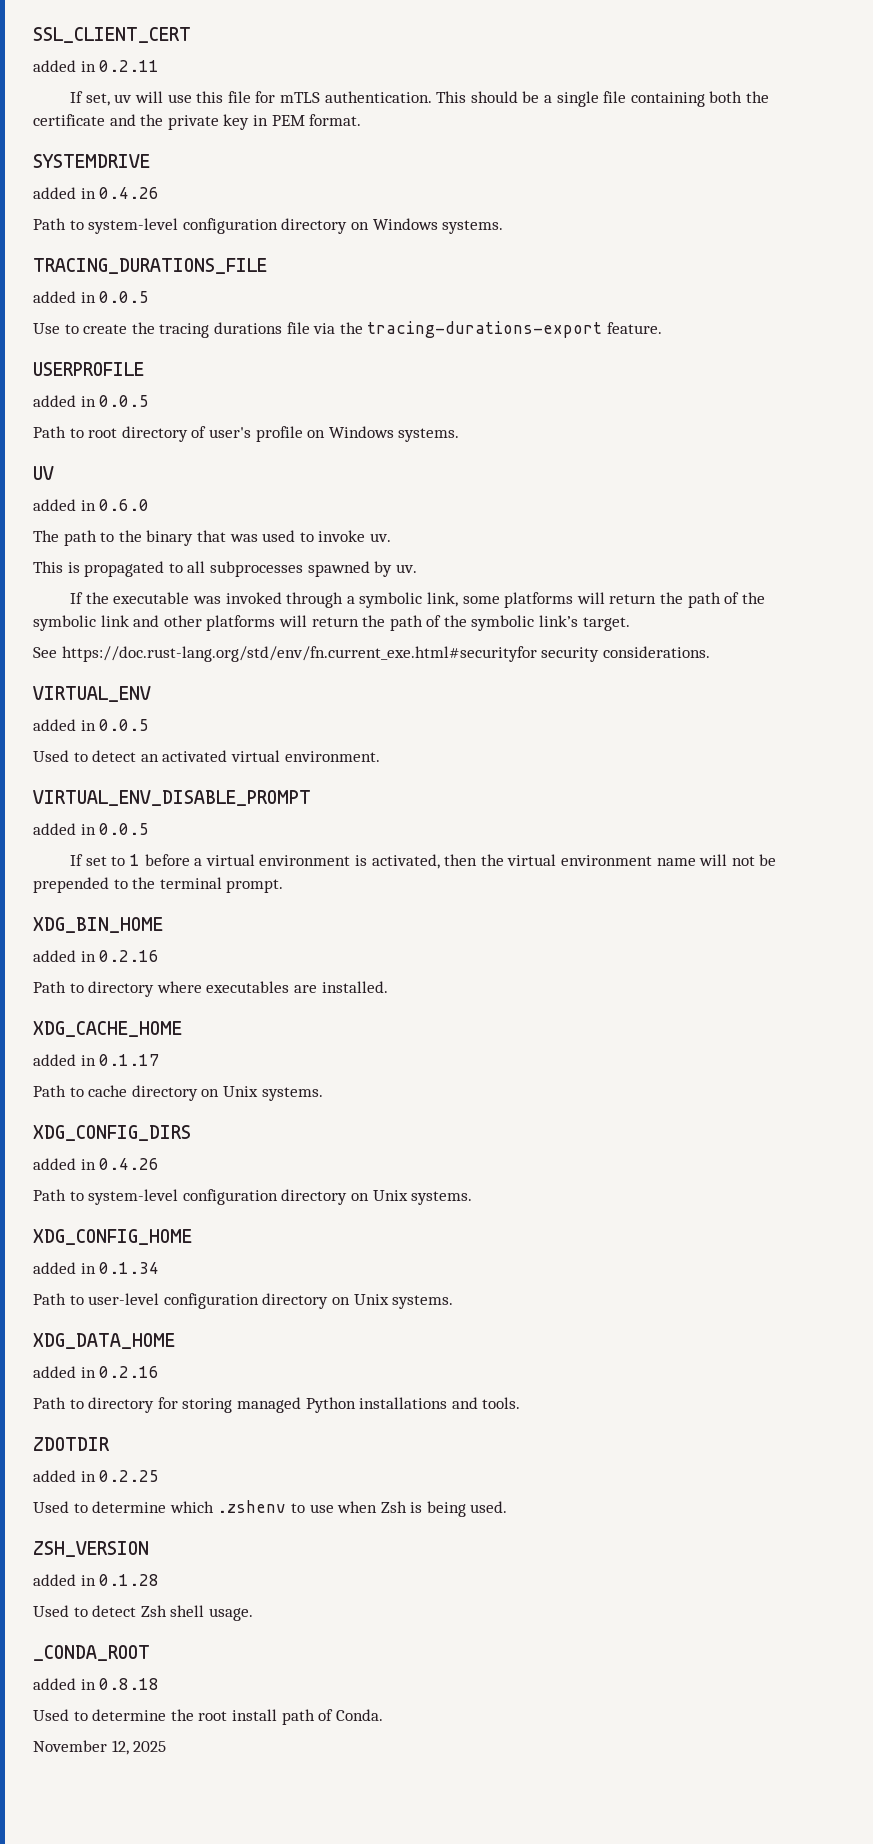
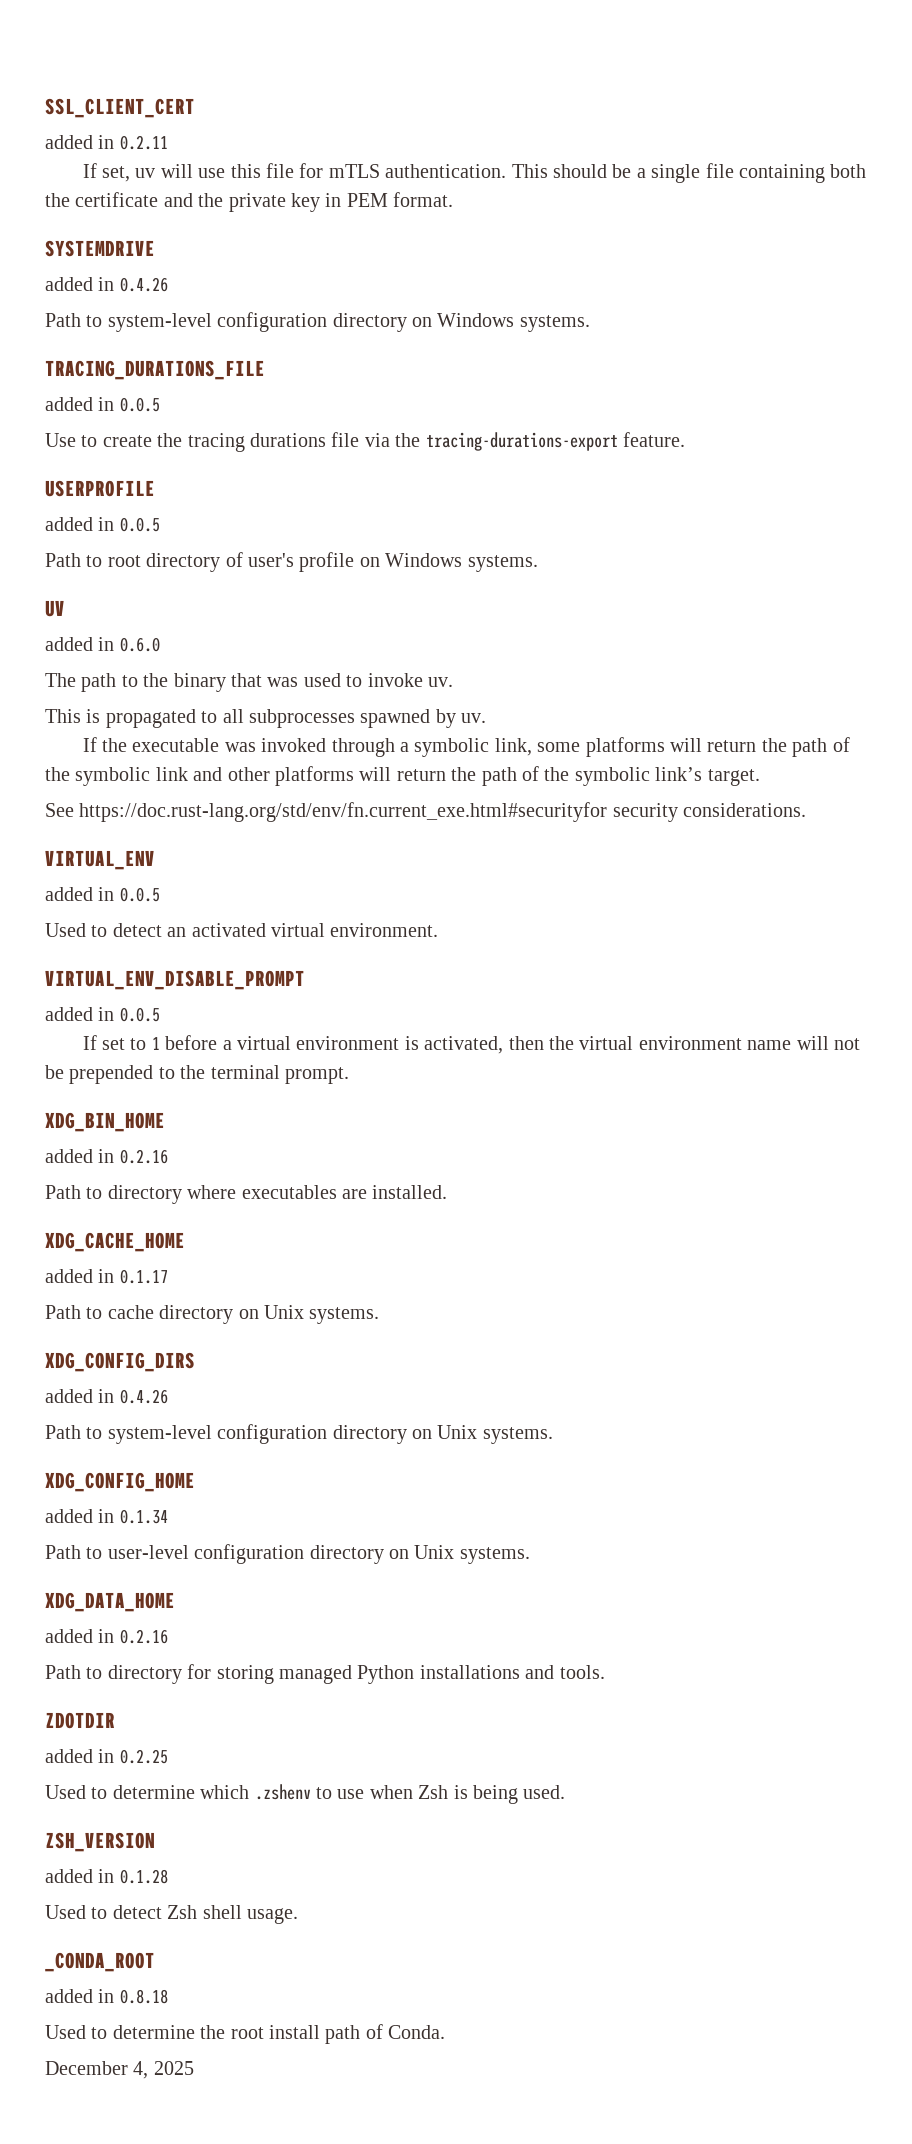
- November 12, 2025
+ December 4, 2025

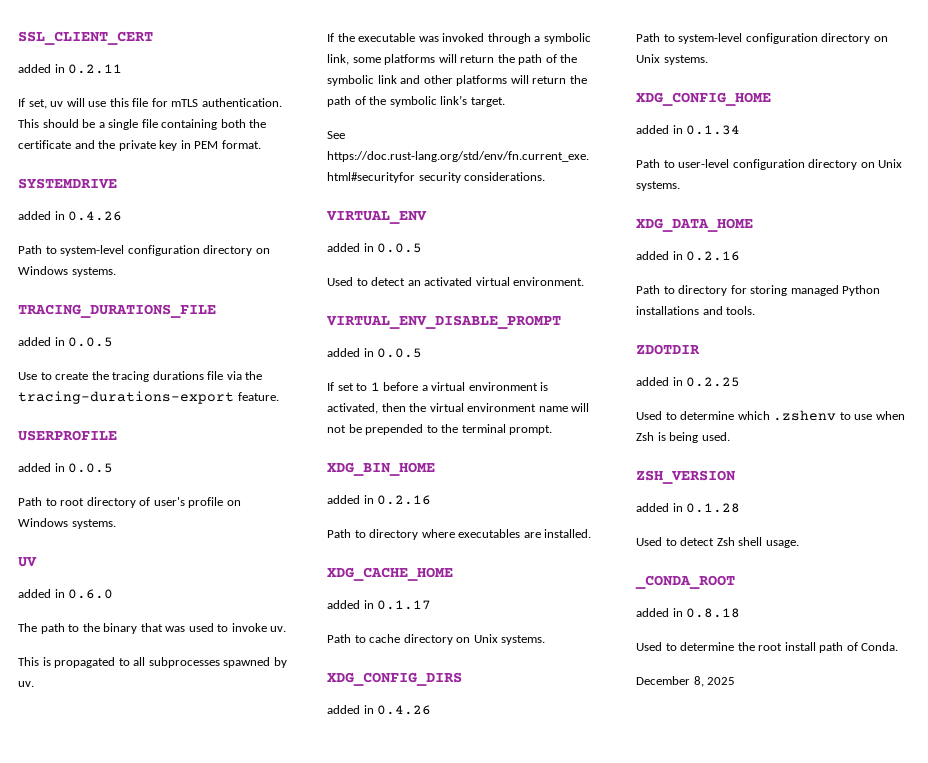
- December 4, 2025
+ December 8, 2025

